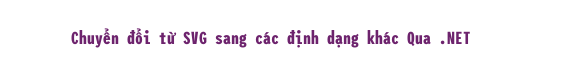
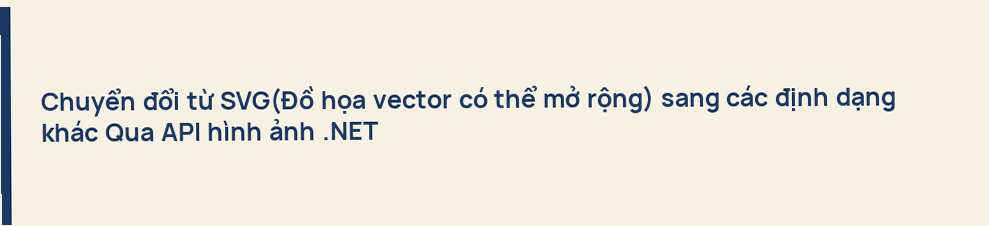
- Chuyển đổi từ SVG sang các định dạng khác Qua .NET
+ Chuyển đổi từ SVG(Đồ họa vector có thể mở rộng) sang các định dạng khác Qua API hình ảnh .NET

